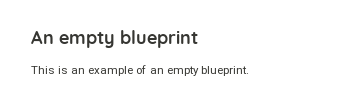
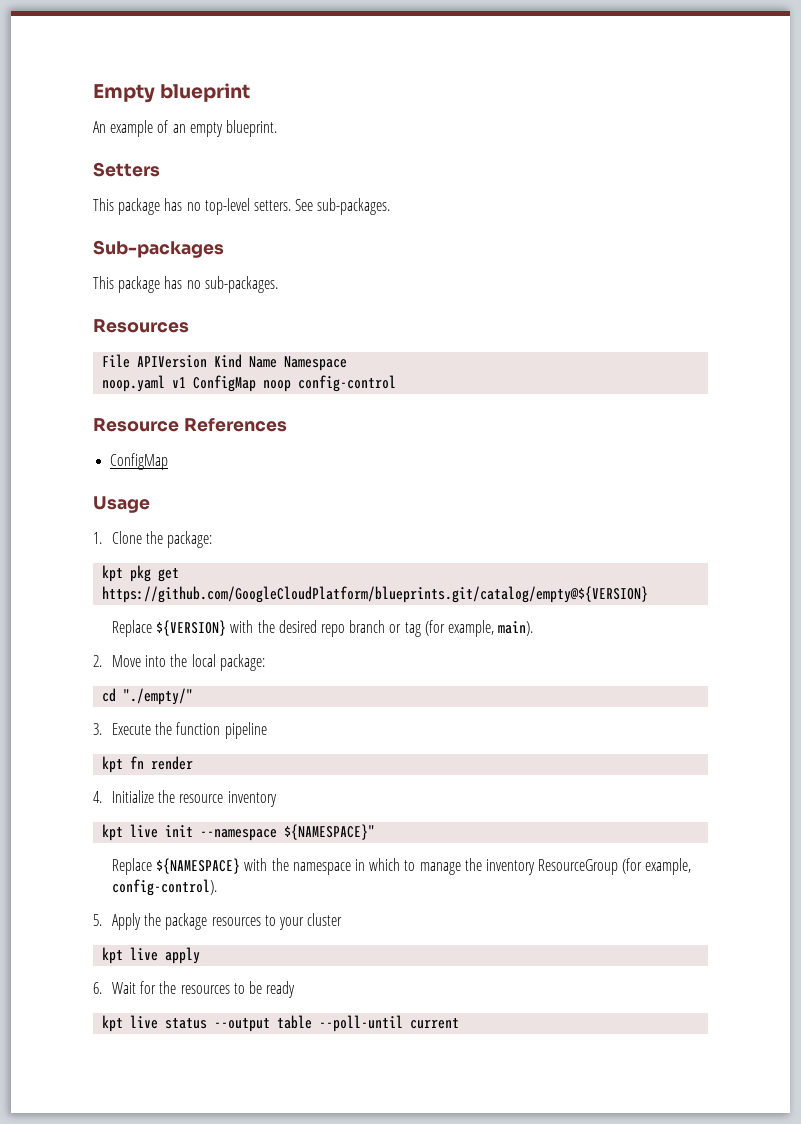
- An empty blueprint
+ Empty blueprint
- This is an example of an empty blueprint.
+ An example of an empty blueprint.
+ Setters
+ This package has no top-level setters. See sub-packages.
+ Sub-packages
+ This package has no sub-packages.
+ Resources
+ File APIVersion Kind Name Namespace
+ noop.yaml v1 ConfigMap noop config-control
+ Resource References
+ ConfigMap
+ Usage
+ 1. Clone the package:
+ kpt pkg get https://github.com/GoogleCloudPlatform/blueprints.git/catalog/empty@${VERSION}
+ Replace ${VERSION} with the desired repo branch or tag (for example, main).
+ 2. Move into the local package:
+ cd "./empty/"
+ 3. Execute the function pipeline
+ kpt fn render
+ 4. Initialize the resource inventory
+ kpt live init --namespace ${NAMESPACE}"
+ Replace ${NAMESPACE} with the namespace in which to manage the inventory ResourceGroup (for example, config-control).
+ 5. Apply the package resources to your cluster
+ kpt live apply
+ 6. Wait for the resources to be ready
+ kpt live status --output table --poll-until current

